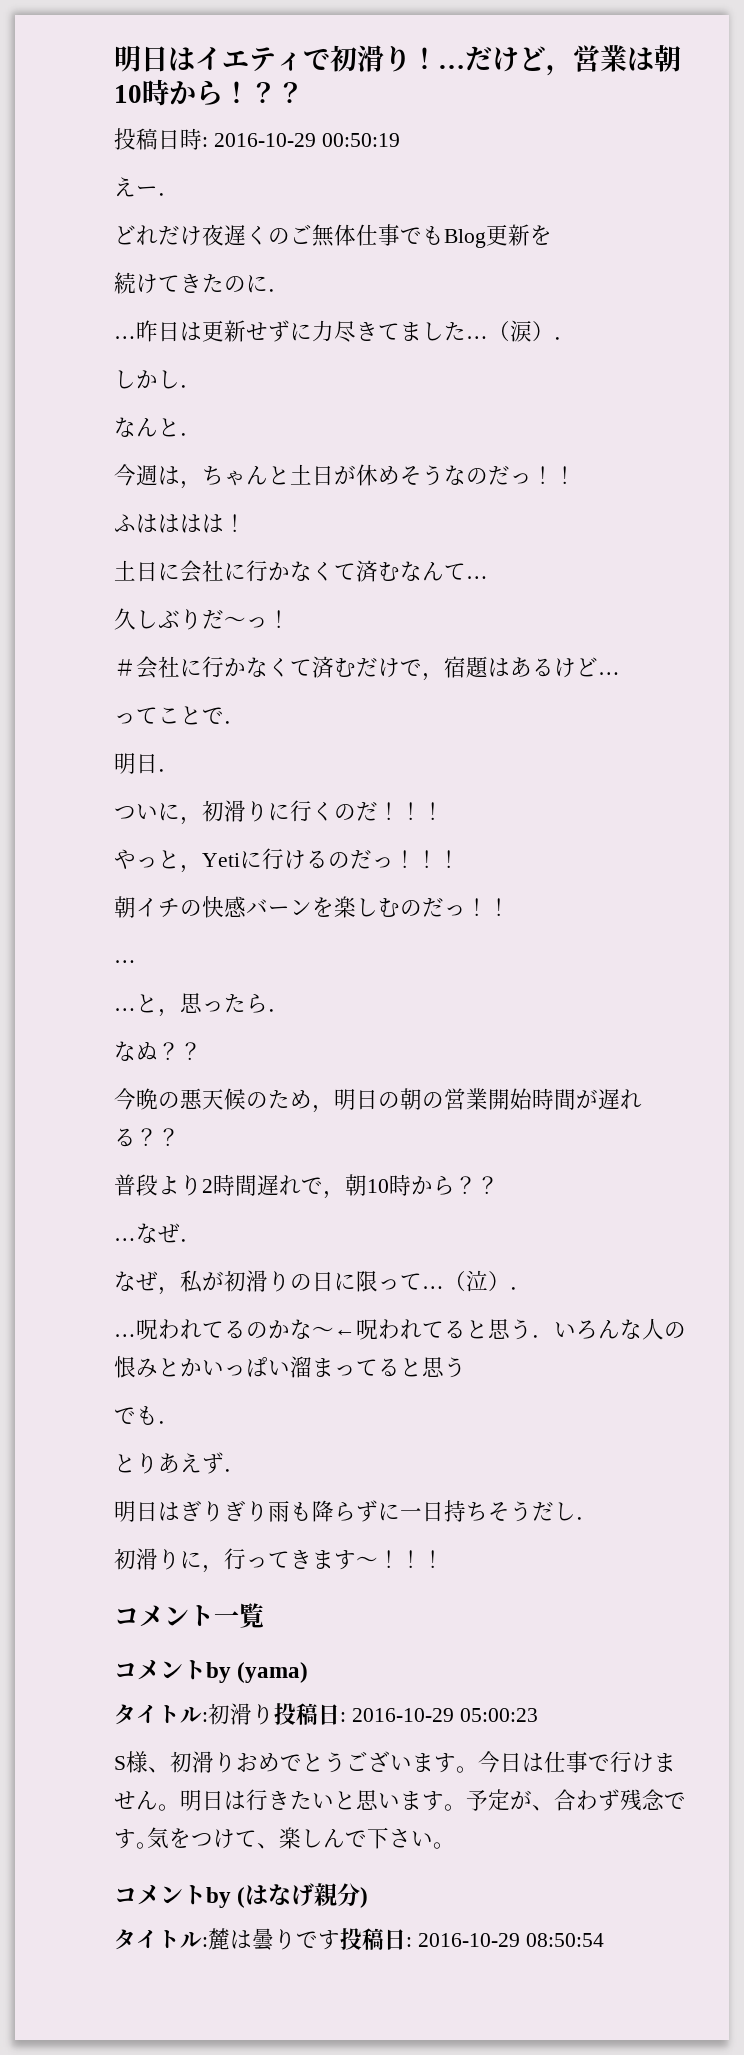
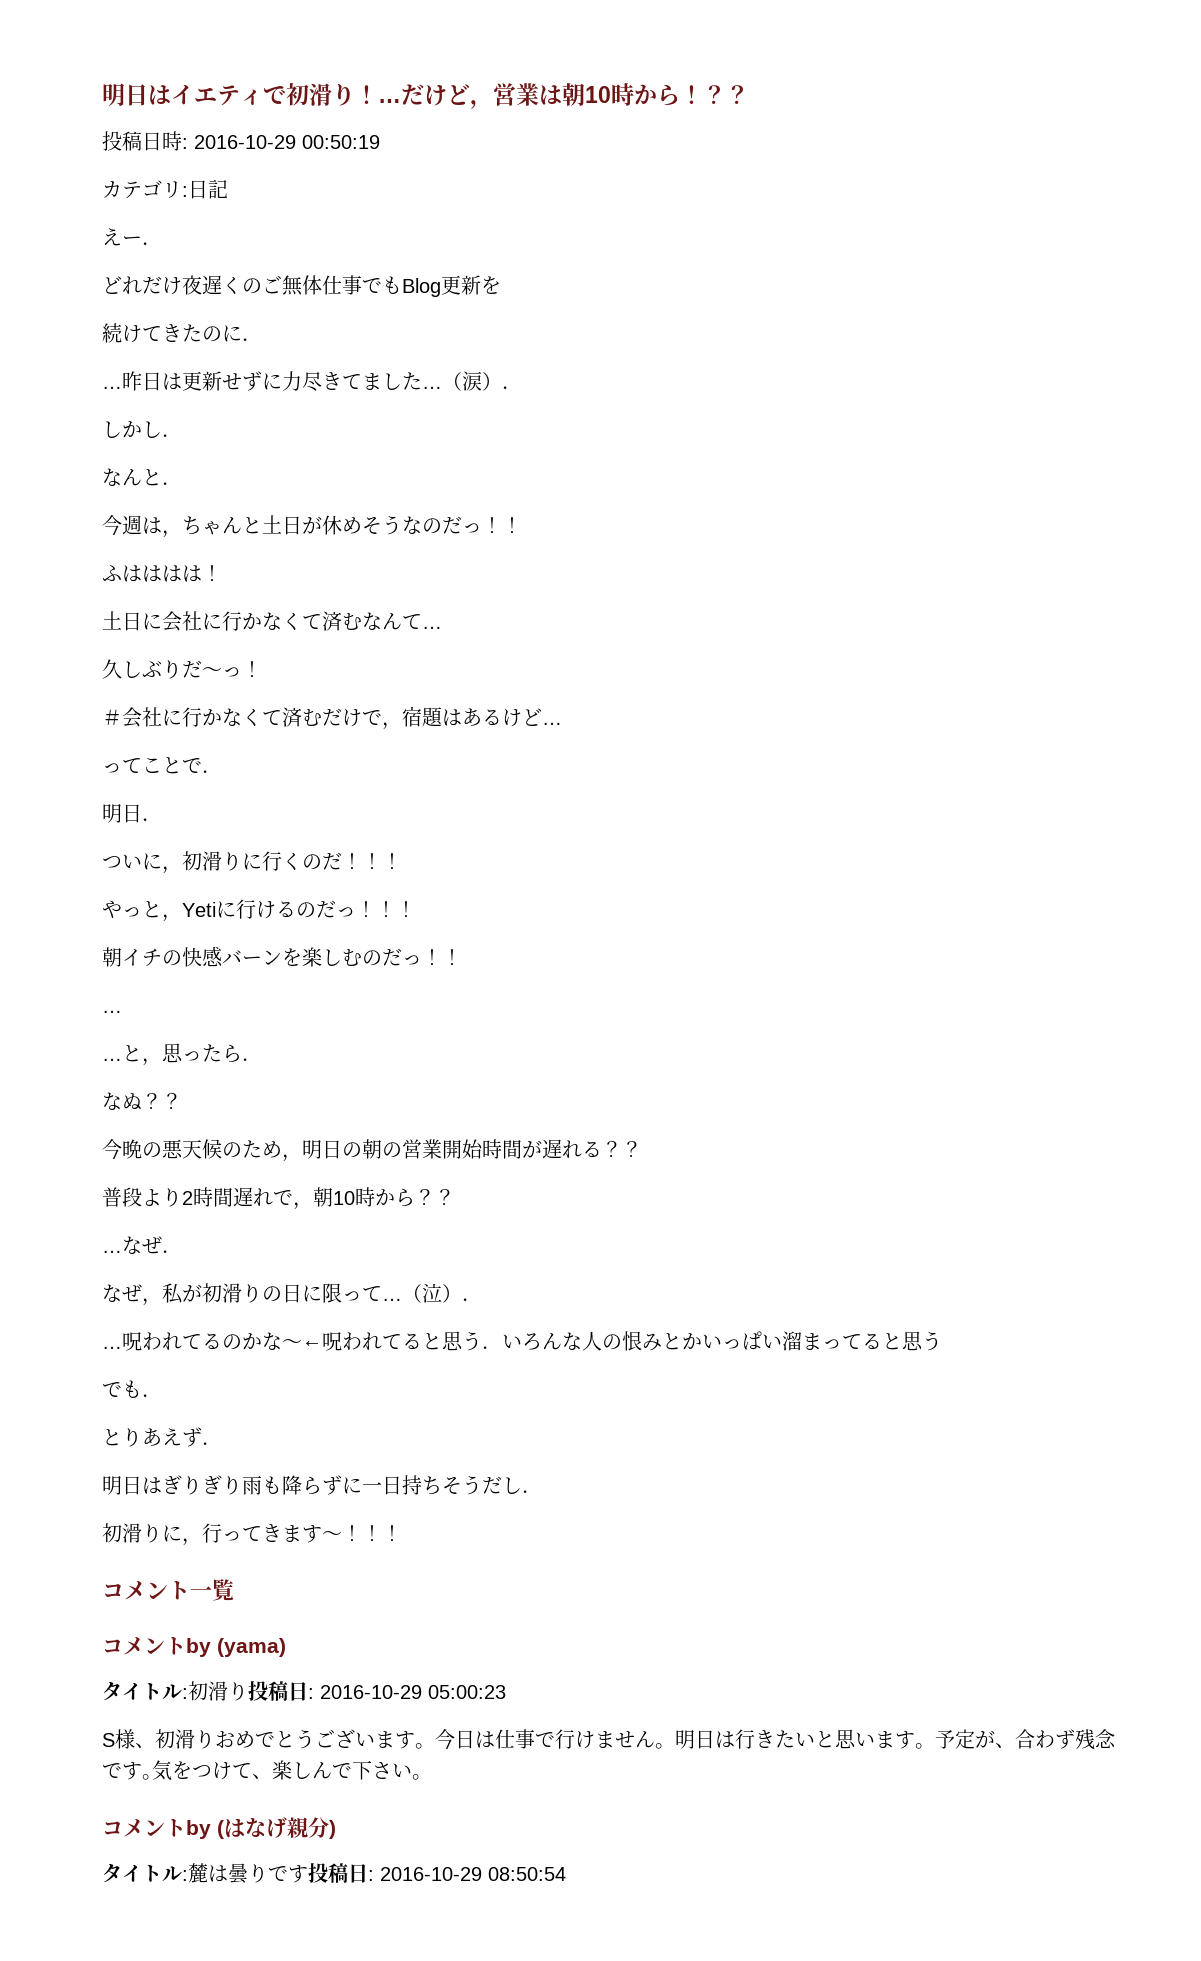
+ カテゴリ:日記

